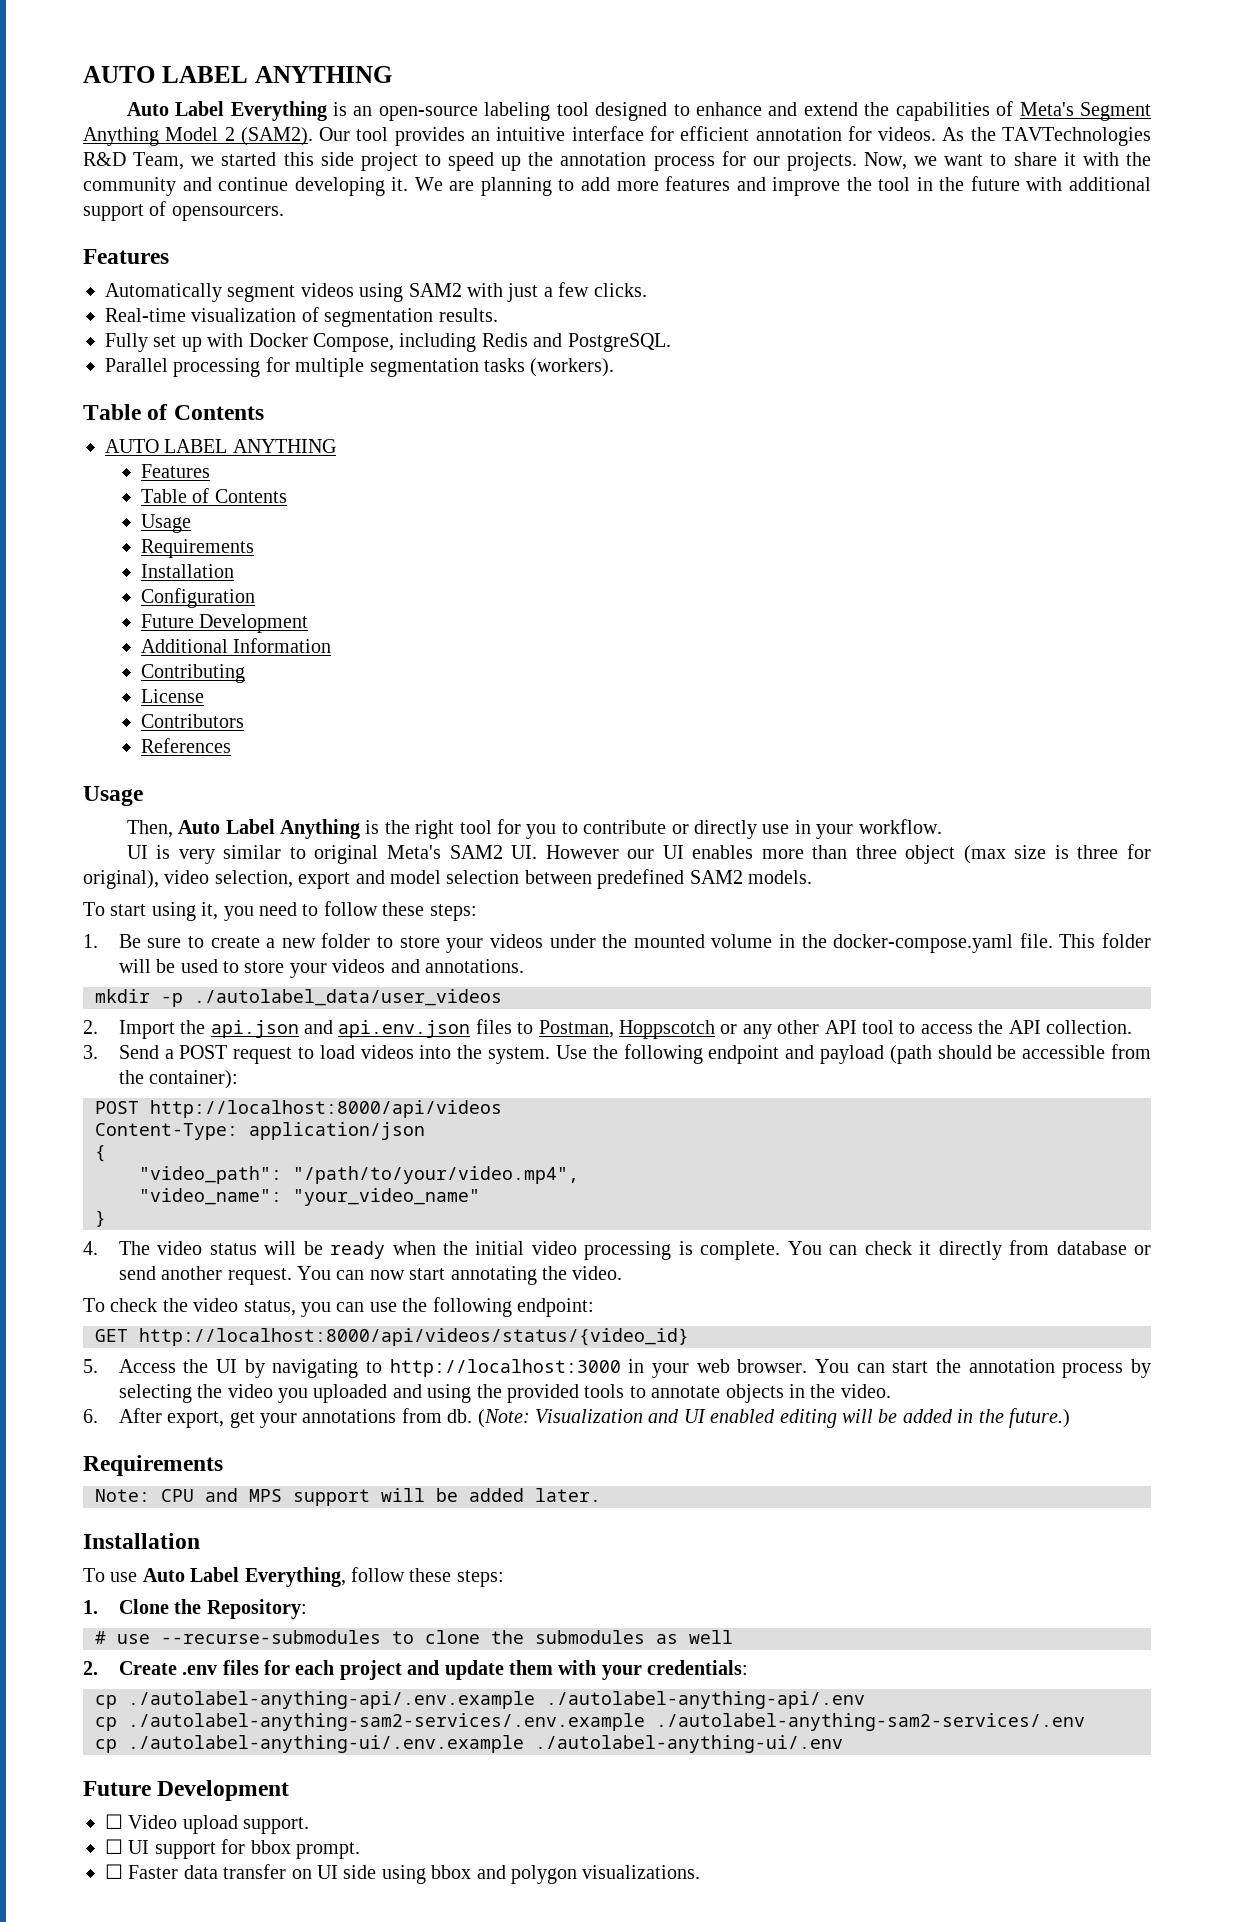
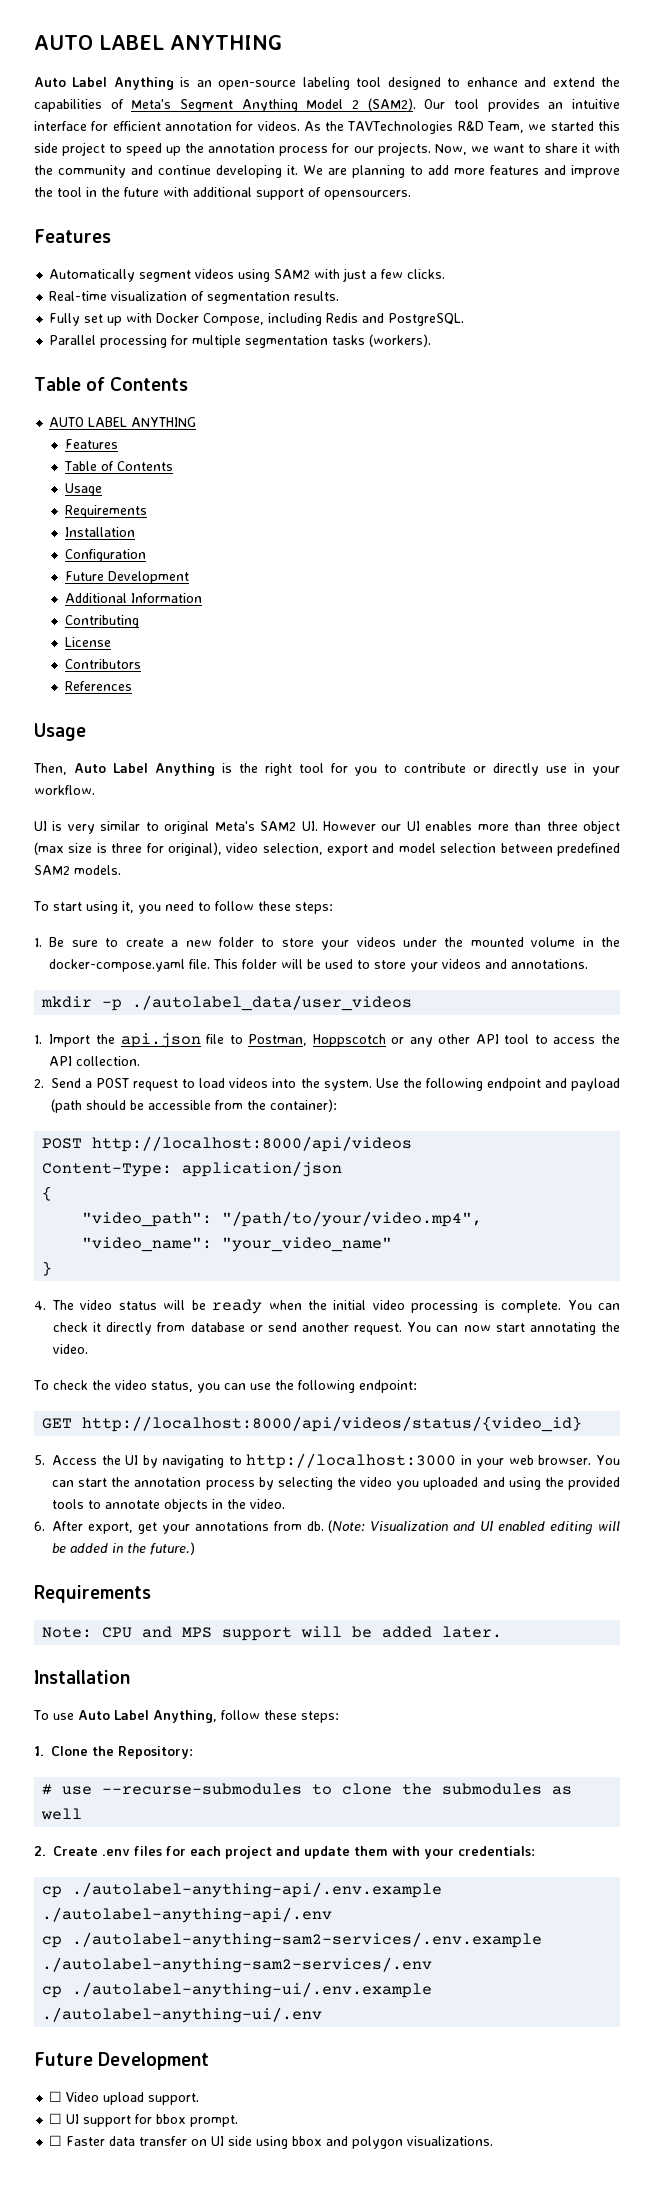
- Auto Label Everything is an open-source labeling tool designed to enhance and extend the capabilities of Meta's Segment Anything Model 2 (SAM2).
+ Auto Label Anything is an open-source labeling tool designed to enhance and extend the capabilities of Meta's Segment Anything Model 2 (SAM2).
- 2. Import the api.json and api.env.json files to Postman, Hoppscotch or any other API tool to access the API collection.
+ 1. Import the api.json file to Postman, Hoppscotch or any other API tool to access the API collection.
- 3. Send a POST request to load videos into the system.
+ 2. Send a POST request to load videos into the system.
- To use Auto Label Everything, follow these steps:
+ To use Auto Label Anything, follow these steps:

